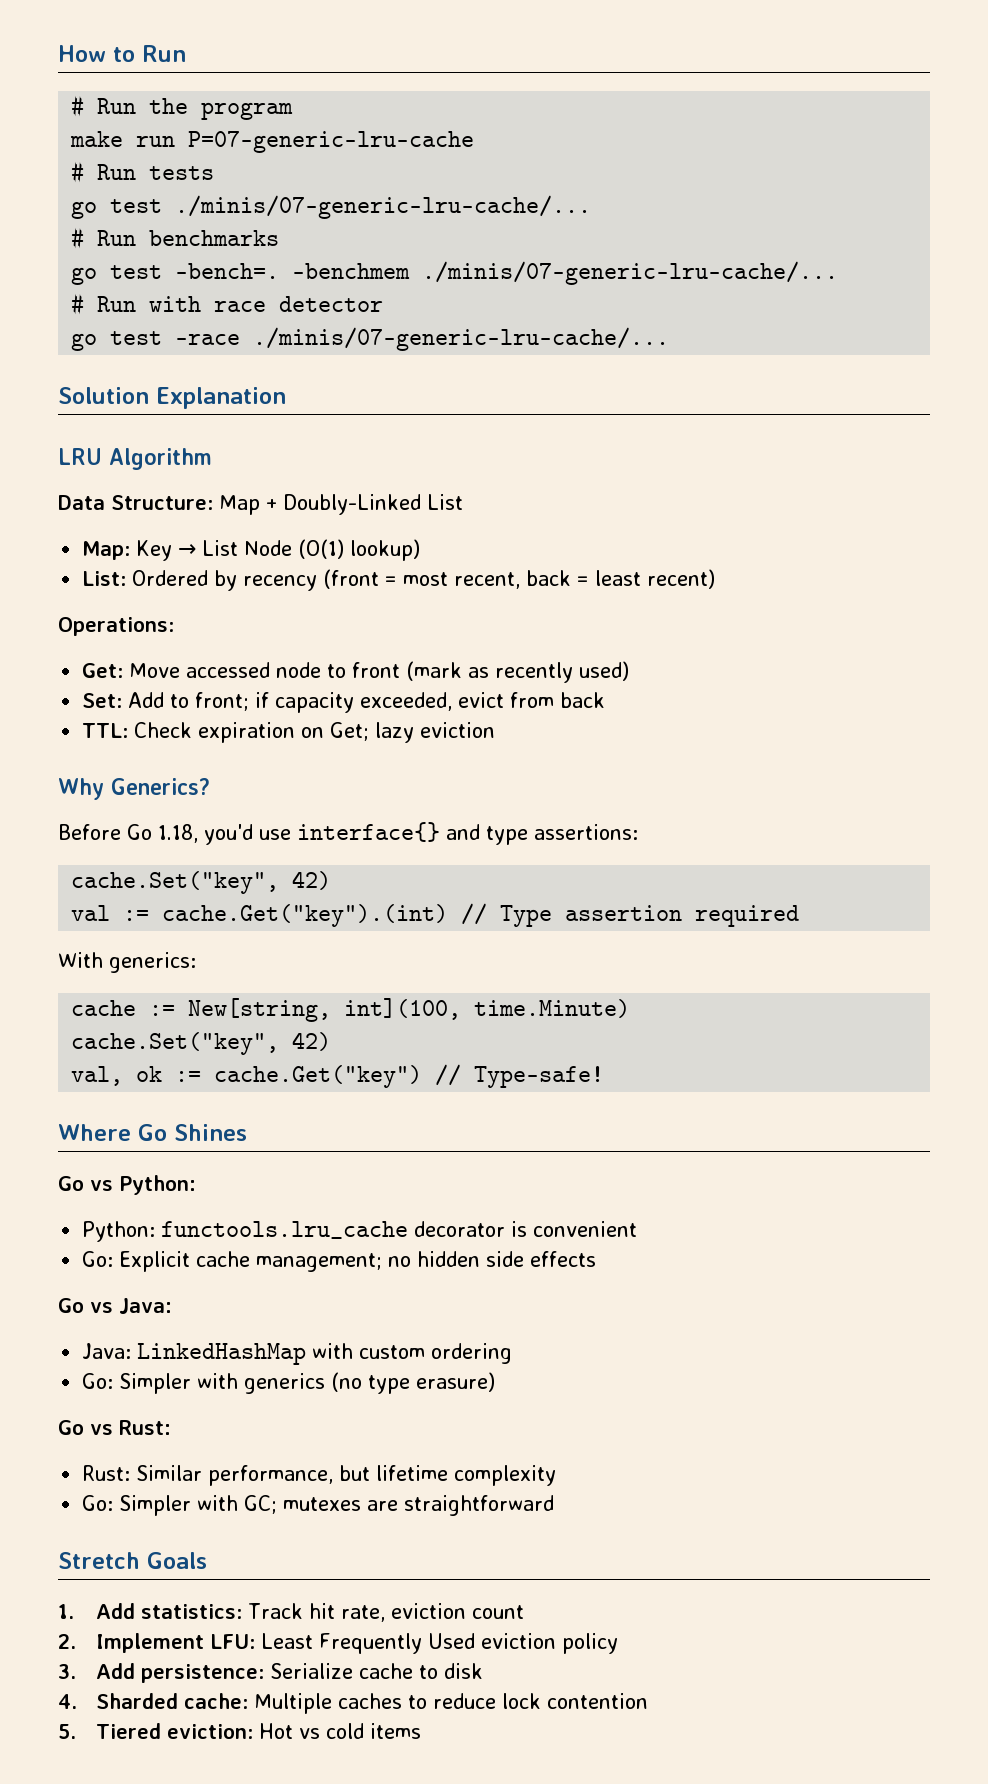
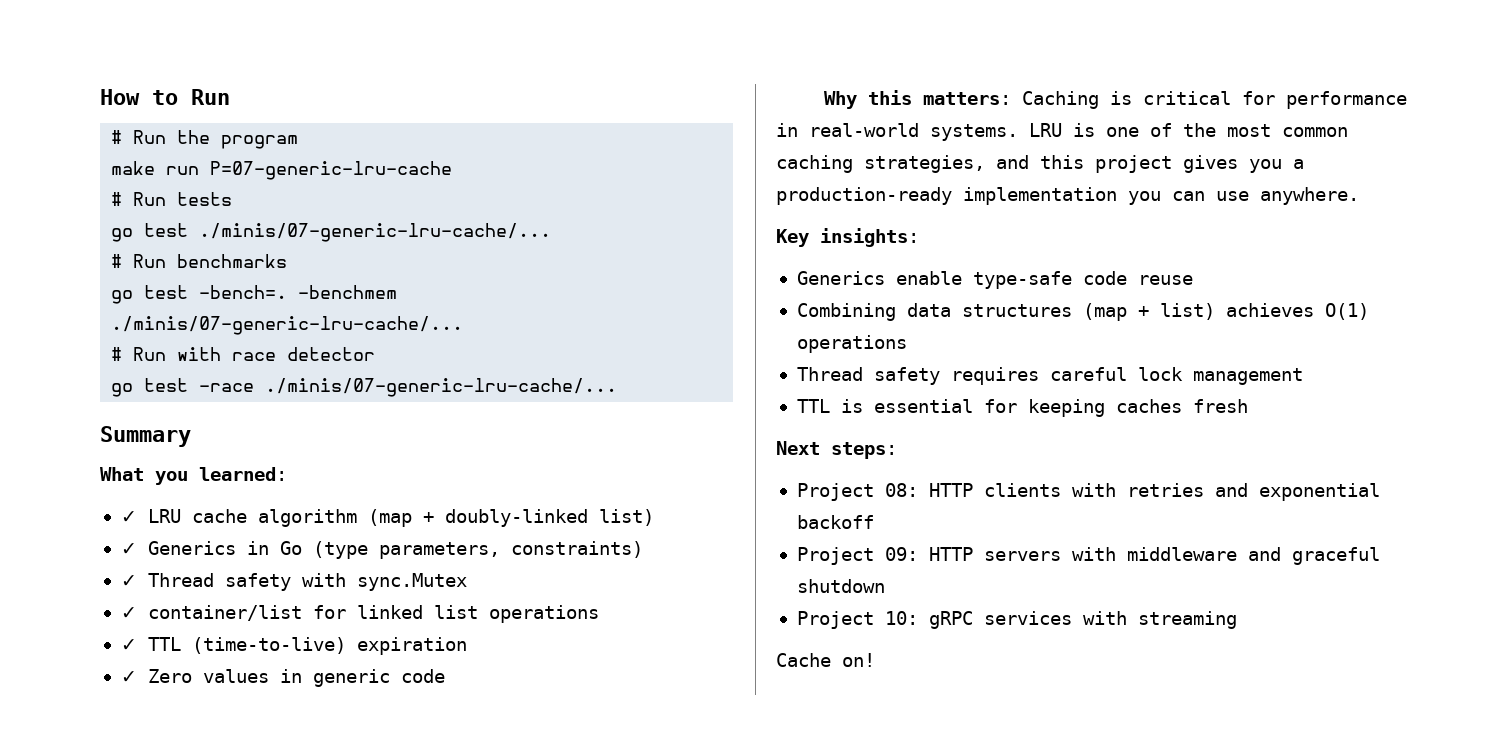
- Solution Explanation
- LRU Algorithm
- Data Structure: Map + Doubly-Linked List
- Map: Key → List Node (O(1) lookup)
- List: Ordered by recency (front = most recent, back = least recent)
- Operations:
- Get: Move accessed node to front (mark as recently used)
- Set: Add to front; if capacity exceeded, evict from back
- TTL: Check expiration on Get; lazy eviction
- Why Generics?
- Before Go 1.18, you'd use interface{} and type assertions:
- cache.Set("key", 42)
- val := cache.Get("key").(int) // Type assertion required
- With generics:
- cache := New[string, int](100, time.Minute)
- cache.Set("key", 42)
- val, ok := cache.Get("key") // Type-safe!
- Where Go Shines
- Go vs Python:
- Python: functools.lru_cache decorator is convenient
- Go: Explicit cache management; no hidden side effects
- Go vs Java:
- Java: LinkedHashMap with custom ordering
- Go: Simpler with generics (no type erasure)
- Go vs Rust:
- Rust: Similar performance, but lifetime complexity
- Go: Simpler with GC; mutexes are straightforward
- Stretch Goals
- 1. Add statistics: Track hit rate, eviction count
- 2. Implement LFU: Least Frequently Used eviction policy
- 3. Add persistence: Serialize cache to disk
- 4. Sharded cache: Multiple caches to reduce lock contention
- 5. Tiered eviction: Hot vs cold items
+ Summary
+ What you learned:
+ ✓ LRU cache algorithm (map + doubly-linked list)
+ ✓ Generics in Go (type parameters, constraints)
+ ✓ Thread safety with sync.Mutex
+ ✓ container/list for linked list operations
+ ✓ TTL (time-to-live) expiration
+ ✓ Zero values in generic code
+ Why this matters: Caching is critical for performance in real-world systems. LRU is one of the most common caching strategies, and this project gives you a production-ready implementation you can use anywhere.
+ Key insights:
+ Generics enable type-safe code reuse
+ Combining data structures (map + list) achieves O(1) operations
+ Thread safety requires careful lock management
+ TTL is essential for keeping caches fresh
+ Next steps:
+ Project 08: HTTP clients with retries and exponential backoff
+ Project 09: HTTP servers with middleware and graceful shutdown
+ Project 10: gRPC services with streaming
+ Cache on!

